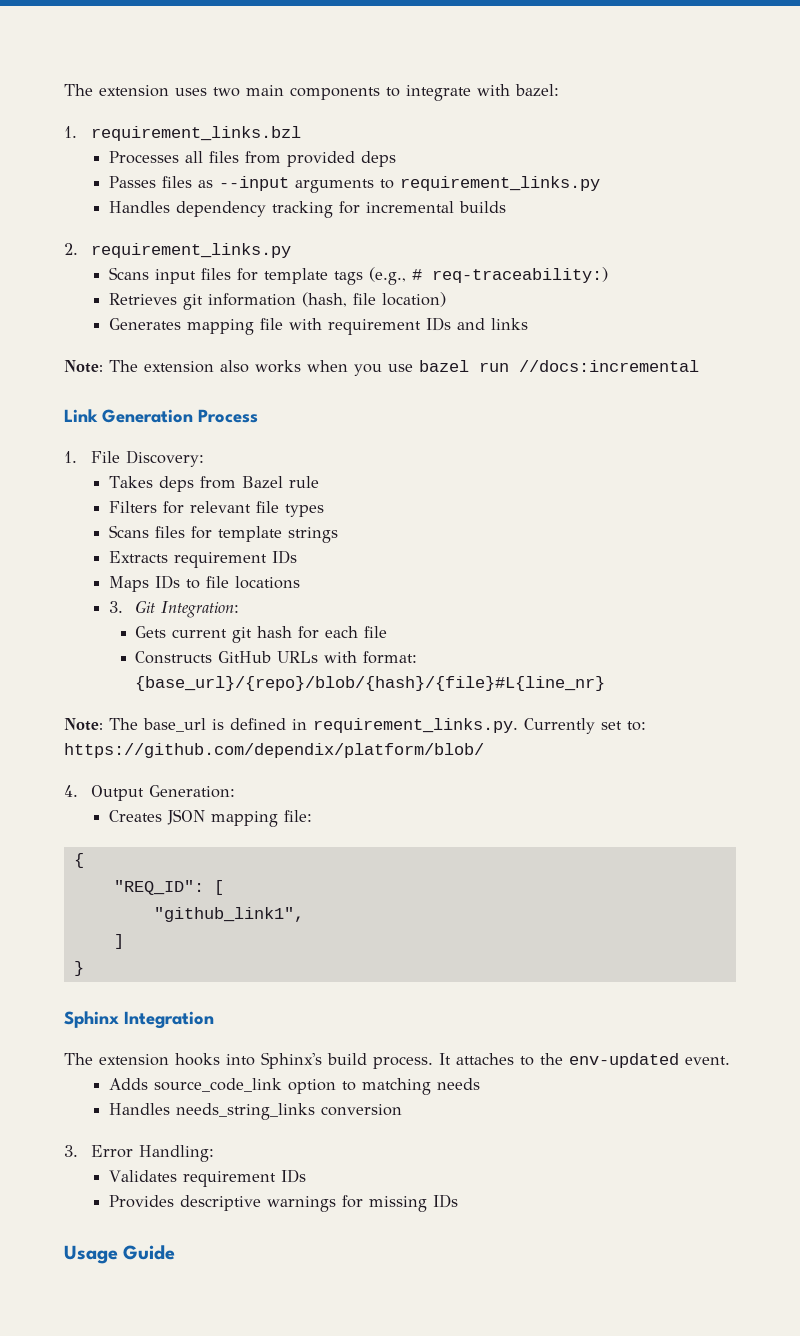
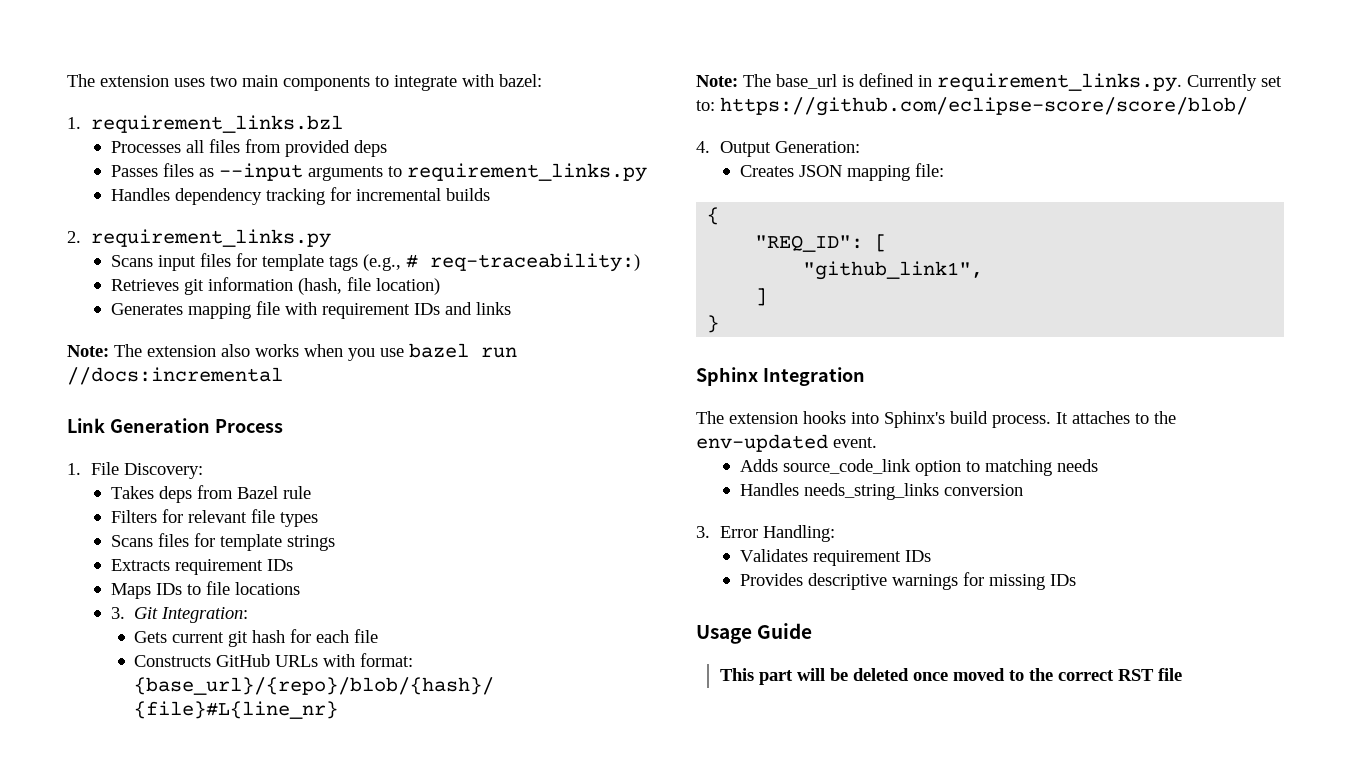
- Note: The base_url is defined in requirement_links.py. Currently set to: https://github.com/dependix/platform/blob/
+ Note: The base_url is defined in requirement_links.py. Currently set to: https://github.com/eclipse-score/score/blob/
+ This part will be deleted once moved to the correct RST file

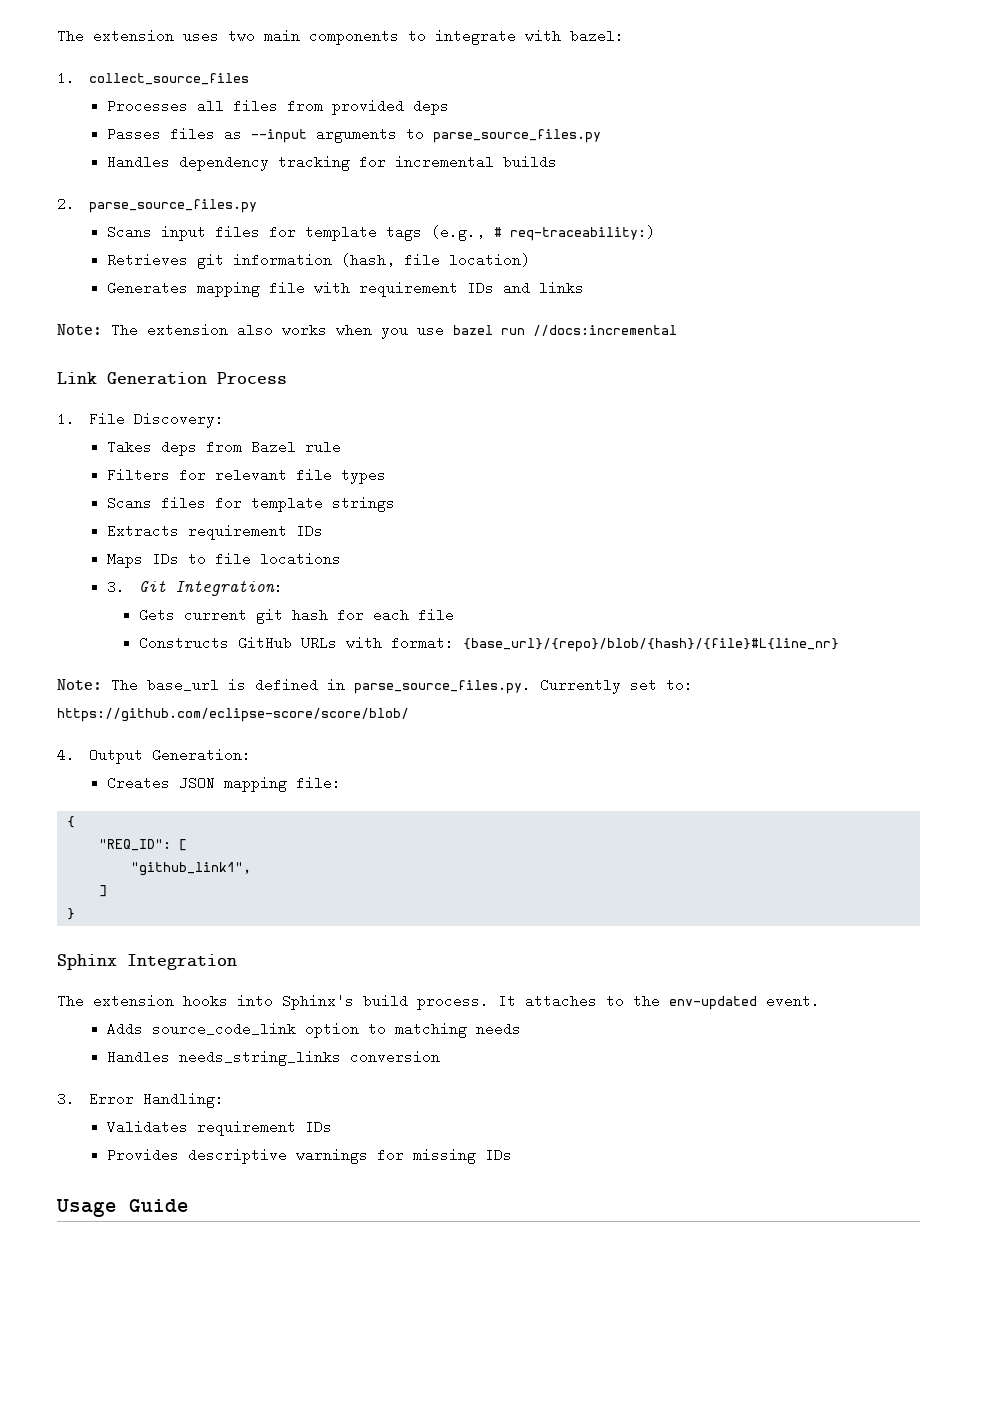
- 1. requirement_links.bzl
+ 1. collect_source_files
- Passes files as --input arguments to requirement_links.py
+ Passes files as --input arguments to parse_source_files.py
- 2. requirement_links.py
+ 2. parse_source_files.py
- Note: The base_url is defined in requirement_links.py. Currently set to: https://github.com/eclipse-score/score/blob/
+ Note: The base_url is defined in parse_source_files.py. Currently set to: https://github.com/eclipse-score/score/blob/
- This part will be deleted once moved to the correct RST file

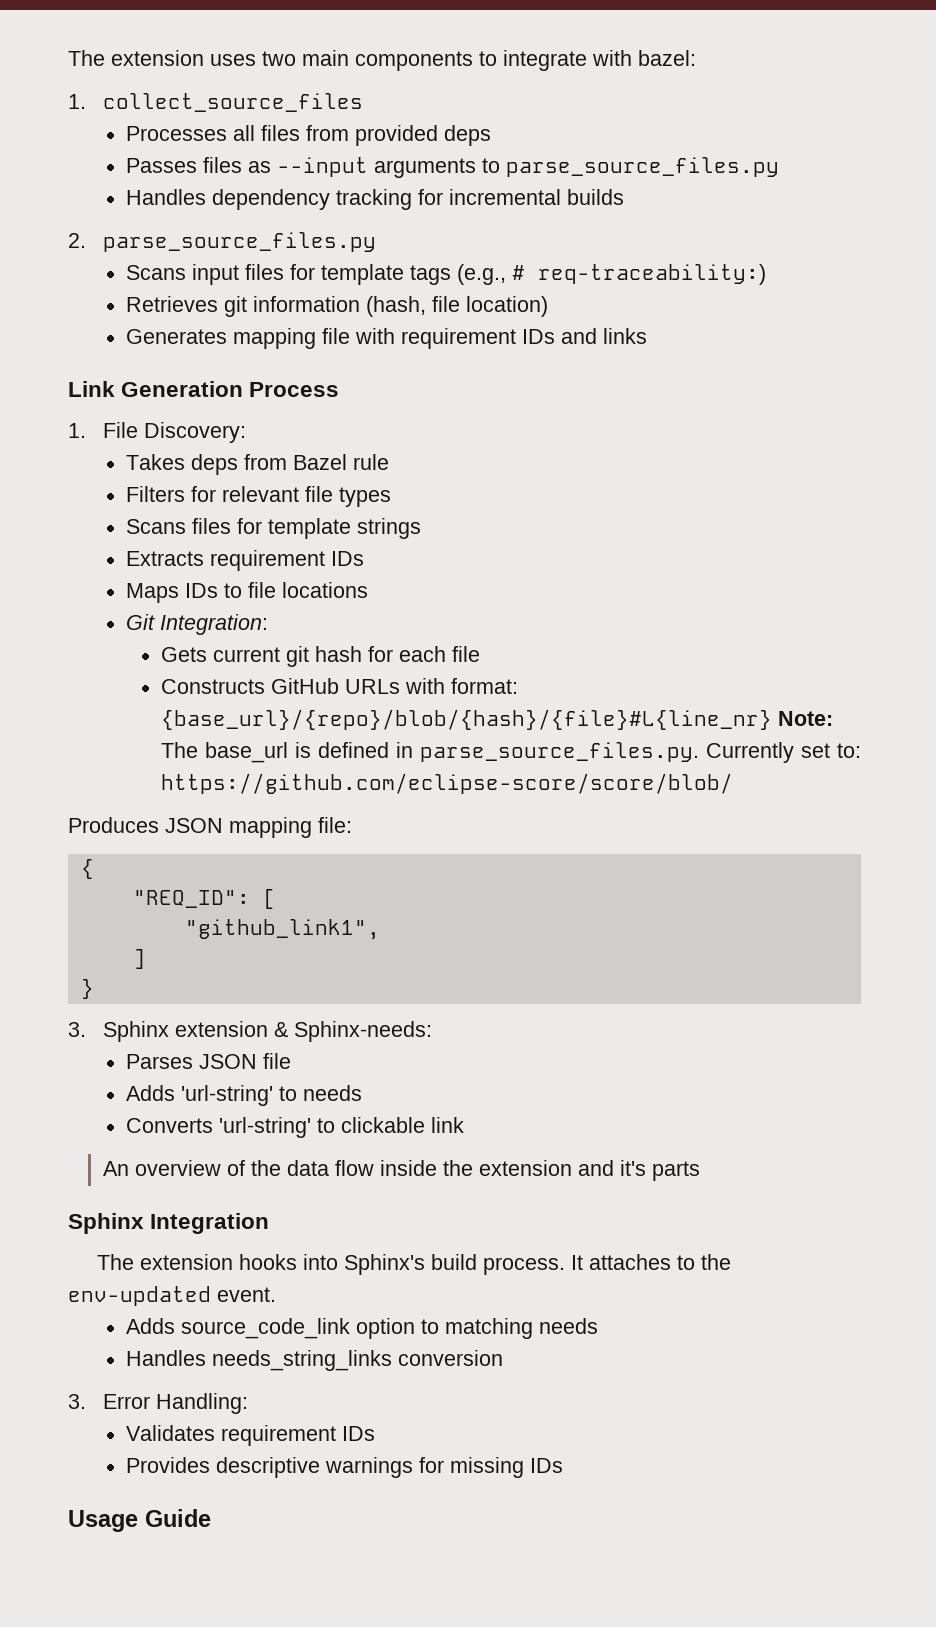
- Note: The extension also works when you use bazel run //docs:incremental
- 3. Git Integration:
+ Git Integration:
- Constructs GitHub URLs with format: {base_url}/{repo}/blob/{hash}/{file}#L{line_nr}
- Note: The base_url is defined in parse_source_files.py. Currently set to: https://github.com/eclipse-score/score/blob/
+ Constructs GitHub URLs with format: {base_url}/{repo}/blob/{hash}/{file}#L{line_nr} Note: The base_url is defined in parse_source_files.py. Currently set to: https://github.com/eclipse-score/score/blob/
- 4. Output Generation:
- Creates JSON mapping file:
+ Produces JSON mapping file:
+ 3. Sphinx extension & Sphinx-needs:
+ Parses JSON file
+ Adds 'url-string' to needs
+ Converts 'url-string' to clickable link
+ An overview of the data flow inside the extension and it's parts

